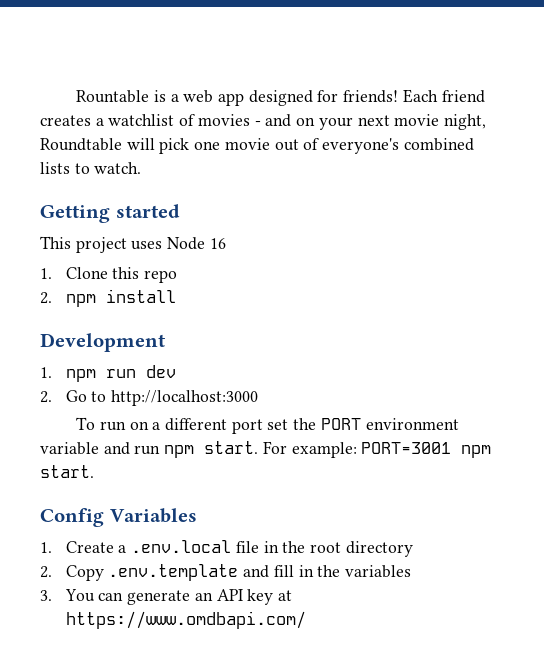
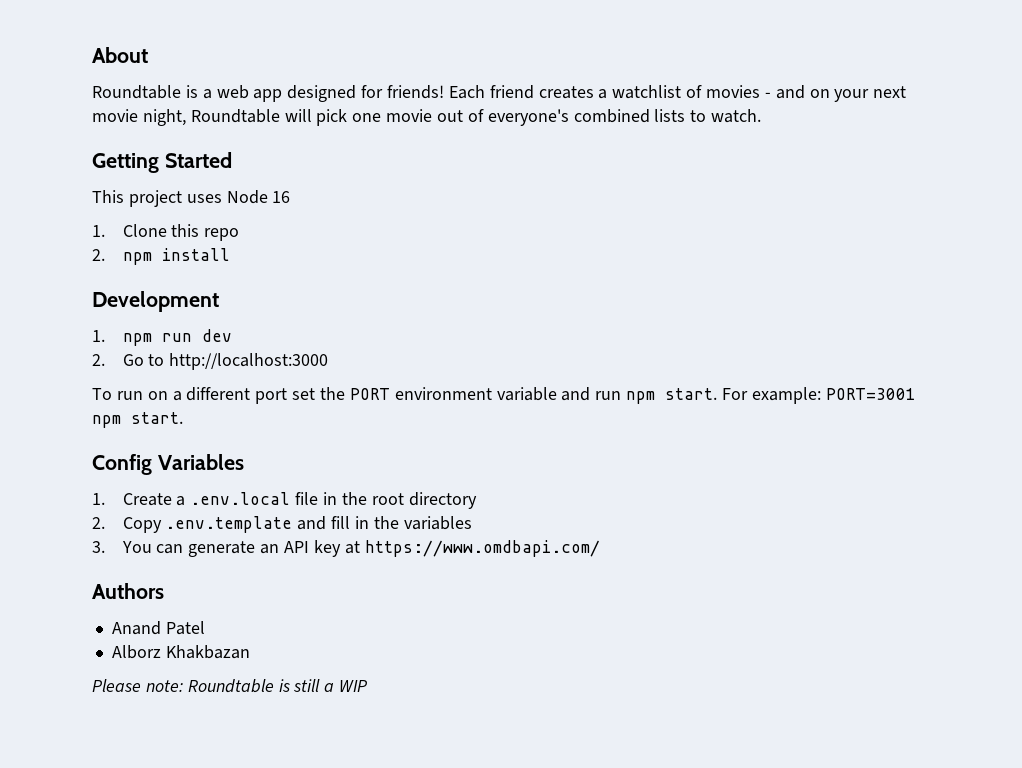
- Rountable is a web app designed for friends!
+ About
+ Roundtable is a web app designed for friends!
- Getting started
+ Getting Started
+ Authors
+ Anand Patel
+ Alborz Khakbazan
+ Please note: Roundtable is still a WIP

